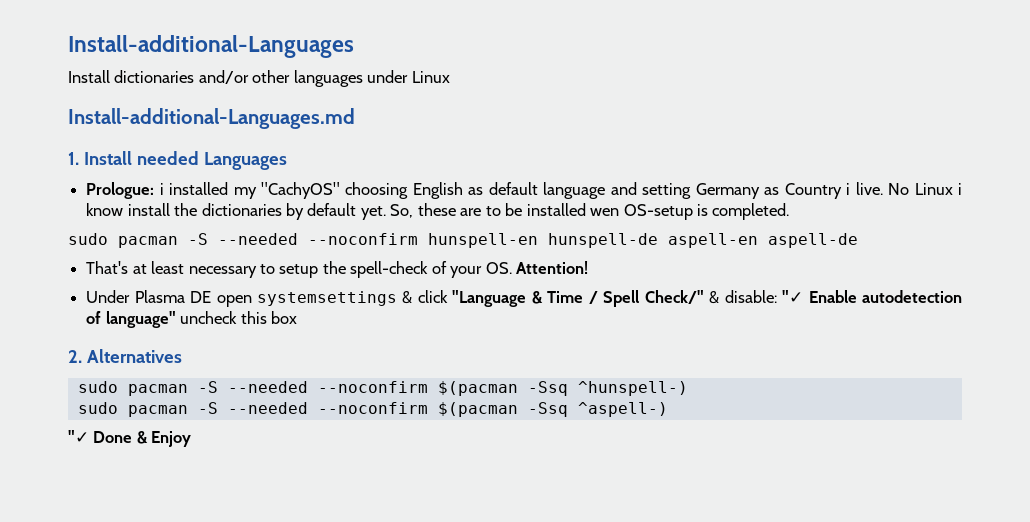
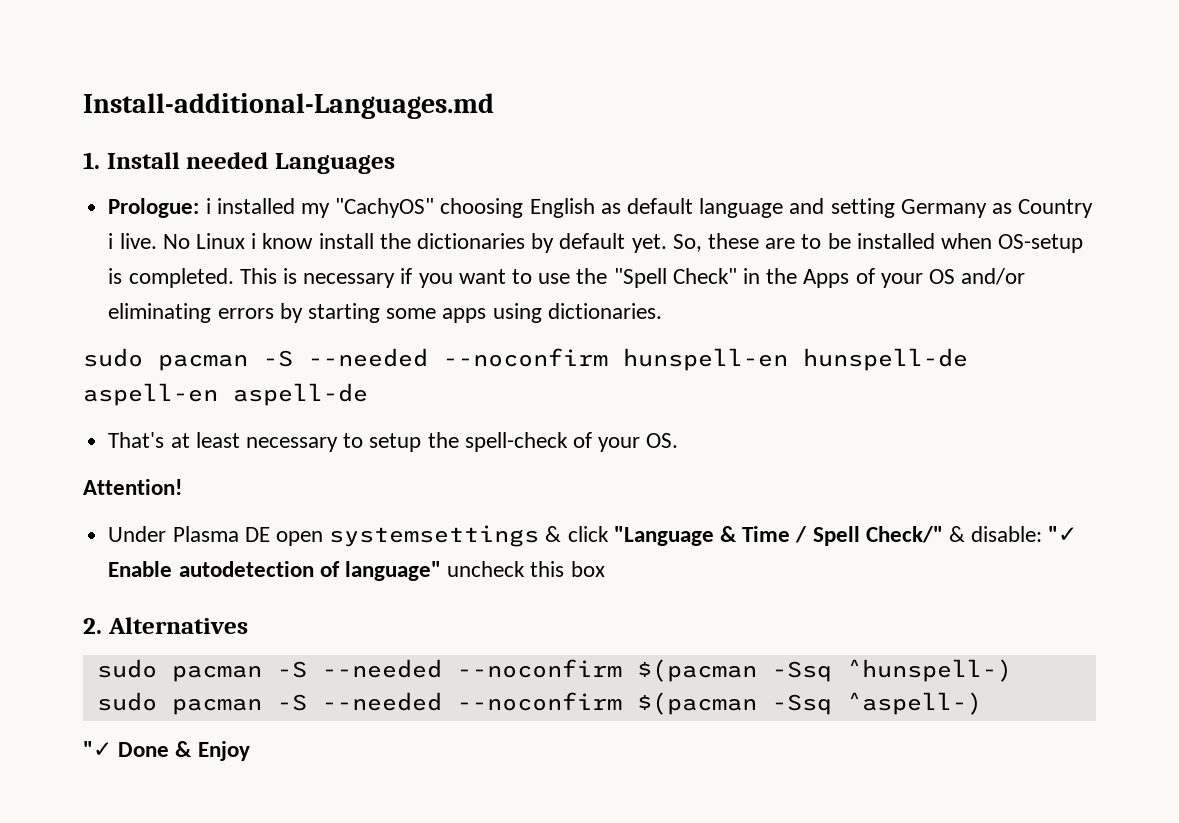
- Install-additional-Languages
- Install dictionaries and/or other languages under Linux
- So, these are to be installed wen OS-setup is completed.
+ So, these are to be installed when OS-setup is completed. This is necessary if you want to use the "Spell Check" in the Apps of your OS and/or eliminating errors by starting some apps using dictionaries.
- That's at least necessary to setup the spell-check of your OS. Attention!
+ That's at least necessary to setup the spell-check of your OS.
+ Attention!

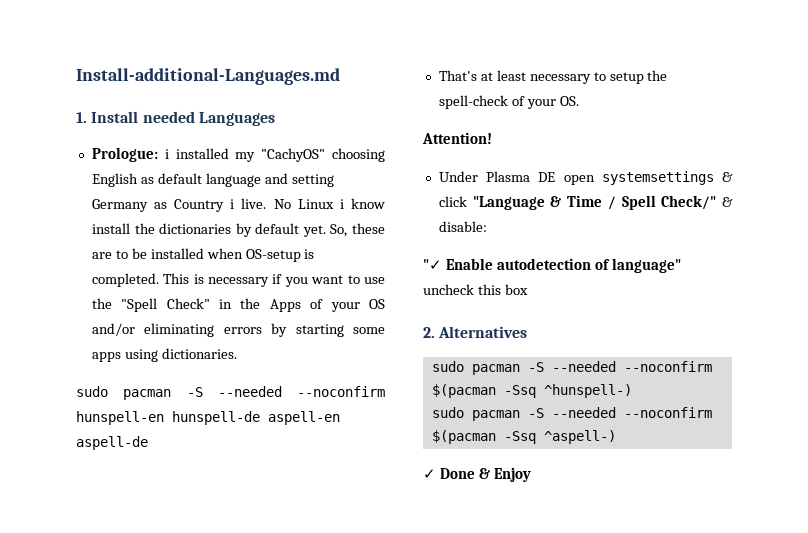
- Under Plasma DE open systemsettings & click "Language & Time / Spell Check/" & disable: "✓ Enable autodetection of language" uncheck this box
+ Under Plasma DE open systemsettings & click "Language & Time / Spell Check/" & disable:
+ "✓ Enable autodetection of language" uncheck this box
- "✓ Done & Enjoy
+ ✓ Done & Enjoy

